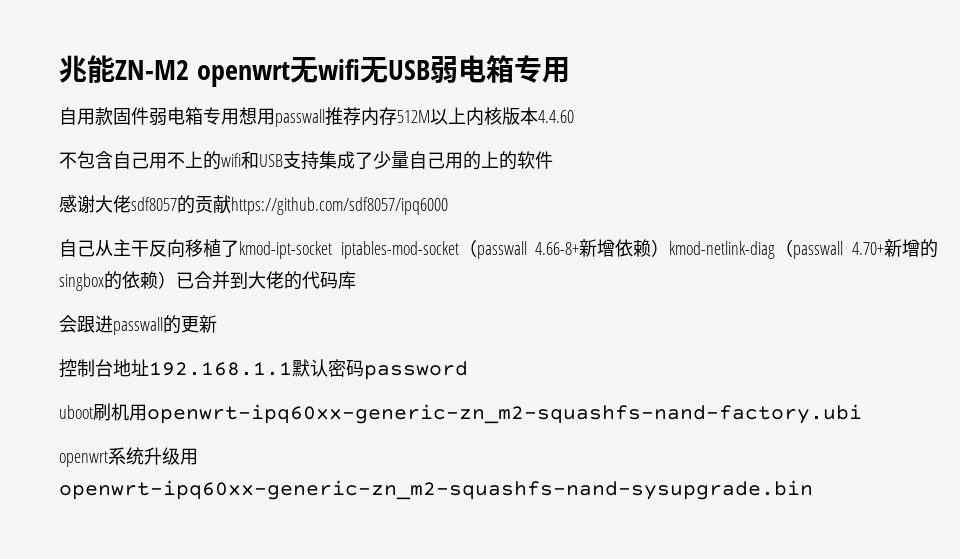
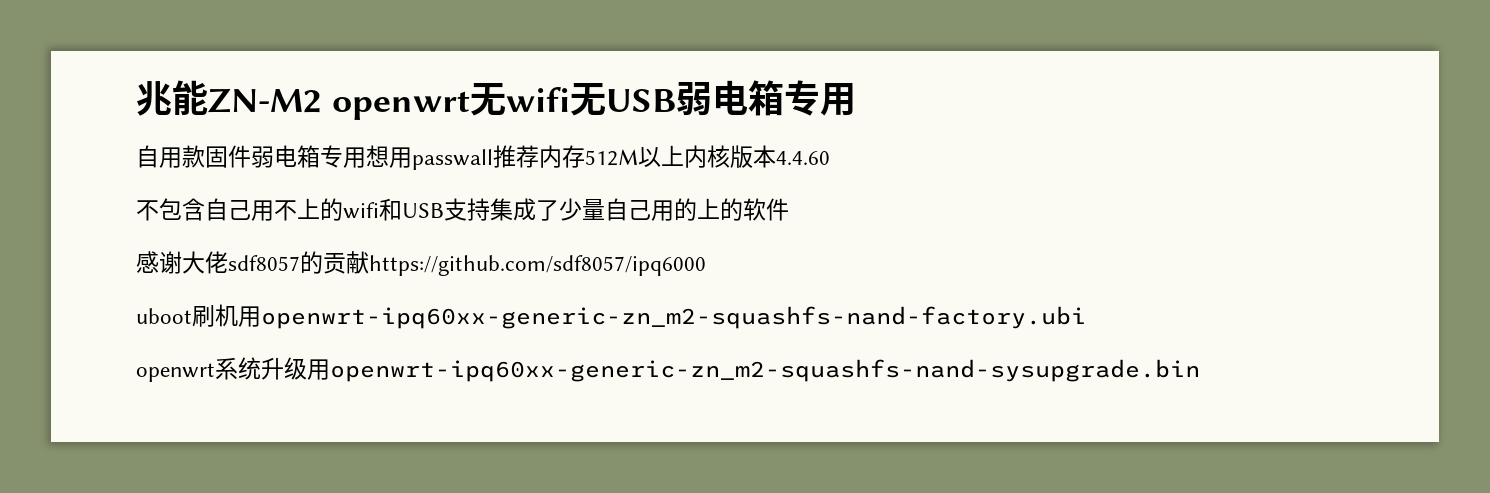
- 自己从主干反向移植了kmod-ipt-socket iptables-mod-socket（passwall 4.66-8+新增依赖）kmod-netlink-diag（passwall 4.70+新增的singbox的依赖）已合并到大佬的代码库
- 会跟进passwall的更新
- 控制台地址192.168.1.1默认密码password

